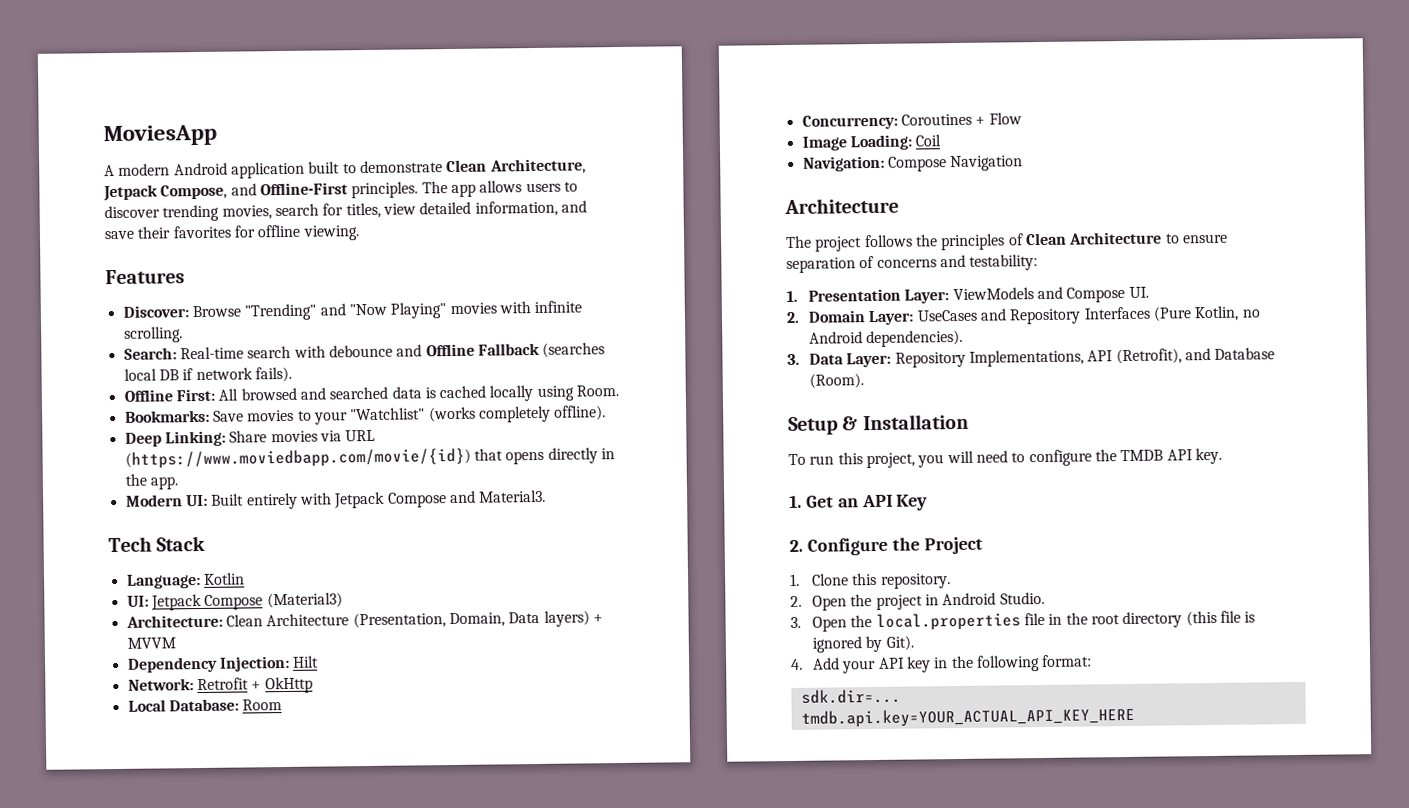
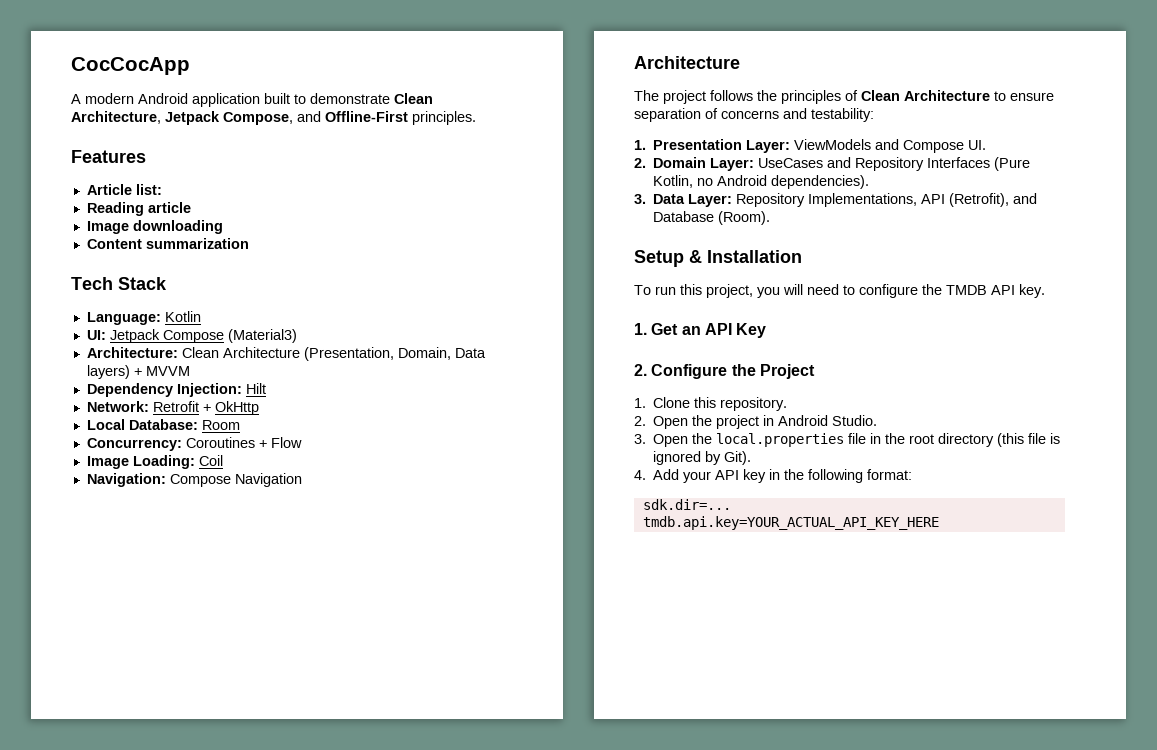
- MoviesApp
+ CocCocApp
- A modern Android application built to demonstrate Clean Architecture, Jetpack Compose, and Offline-First principles. The app allows users to discover trending movies, search for titles, view detailed information, and save their favorites for offline viewing.
+ A modern Android application built to demonstrate Clean Architecture, Jetpack Compose, and Offline-First principles.
  Features
- Discover: Browse "Trending" and "Now Playing" movies with infinite scrolling.
- Search: Real-time search with debounce and Offline Fallback (searches local DB if network fails).
- Offline First: All browsed and searched data is cached locally using Room.
- Bookmarks: Save movies to your "Watchlist" (works completely offline).
- Deep Linking: Share movies via URL (https://www.moviedbapp.com/movie/{id}) that opens directly in the app.
- Modern UI: Built entirely with Jetpack Compose and Material3.
+ Article list:
+ Reading article
+ Image downloading
+ Content summarization

